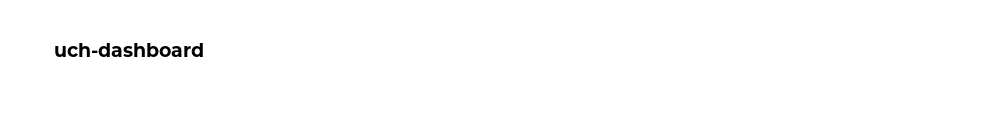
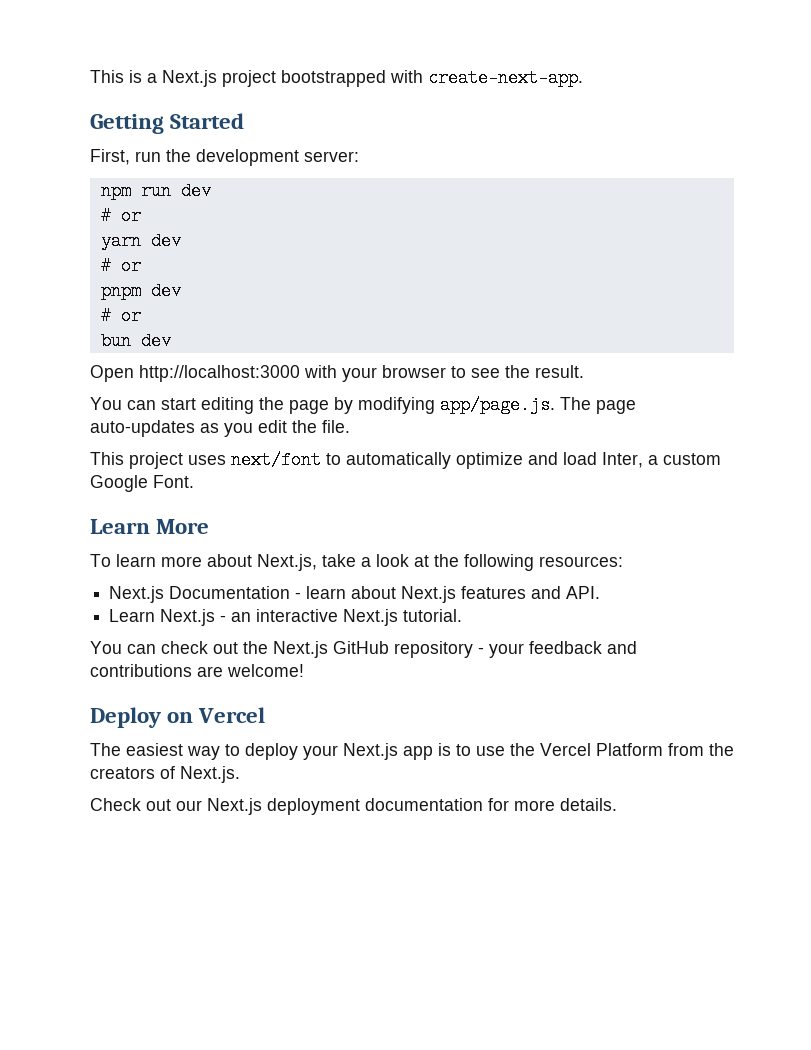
- uch-dashboard
+ This is a Next.js project bootstrapped with create-next-app.
+ Getting Started
+ First, run the development server:
+ npm run dev
+ # or
+ yarn dev
+ # or
+ pnpm dev
+ # or
+ bun dev
+ Open http://localhost:3000 with your browser to see the result.
+ You can start editing the page by modifying app/page.js. The page auto-updates as you edit the file.
+ This project uses next/font to automatically optimize and load Inter, a custom Google Font.
+ Learn More
+ To learn more about Next.js, take a look at the following resources:
+ Next.js Documentation - learn about Next.js features and API.
+ Learn Next.js - an interactive Next.js tutorial.
+ You can check out the Next.js GitHub repository - your feedback and contributions are welcome!
+ Deploy on Vercel
+ The easiest way to deploy your Next.js app is to use the Vercel Platform from the creators of Next.js.
+ Check out our Next.js deployment documentation for more details.

